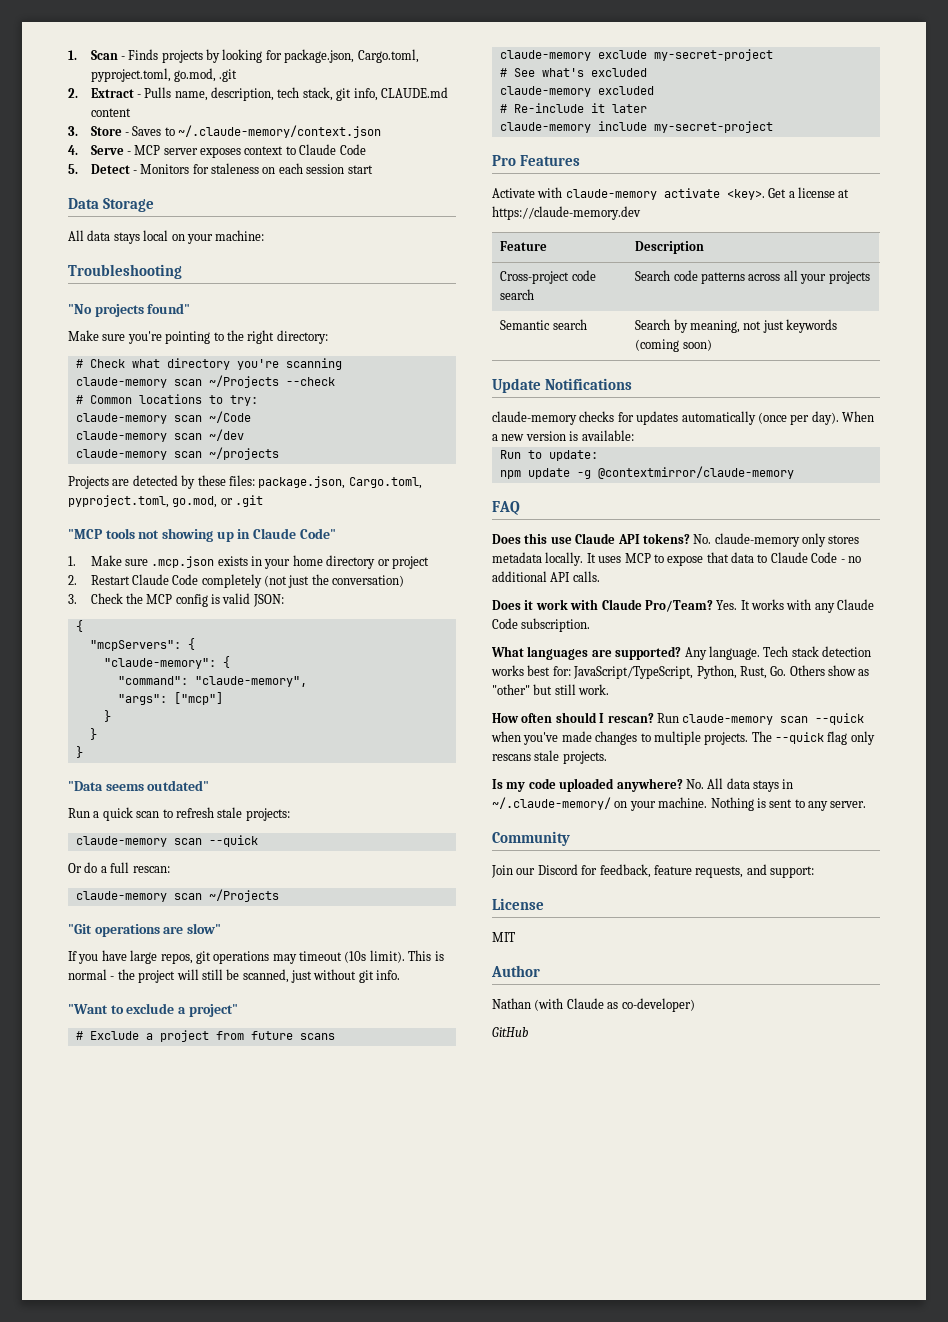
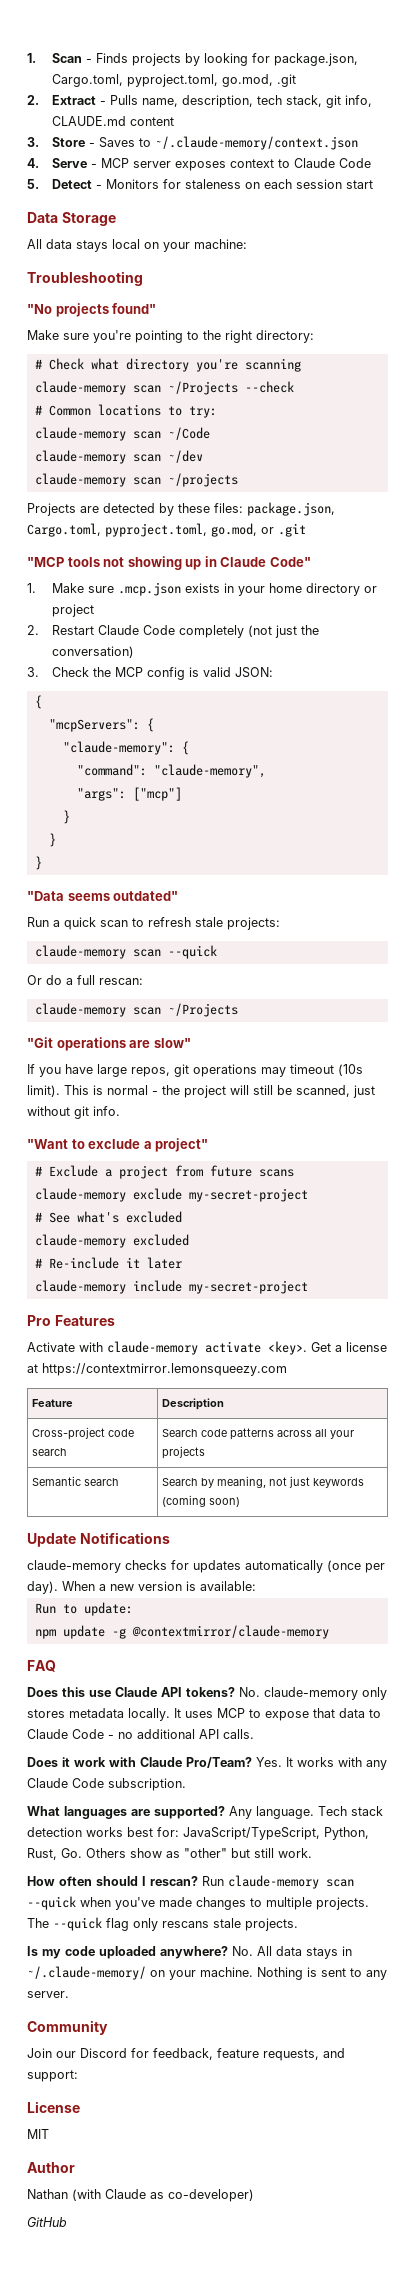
- Get a license at https://claude-memory.dev
+ Get a license at https://contextmirror.lemonsqueezy.com

